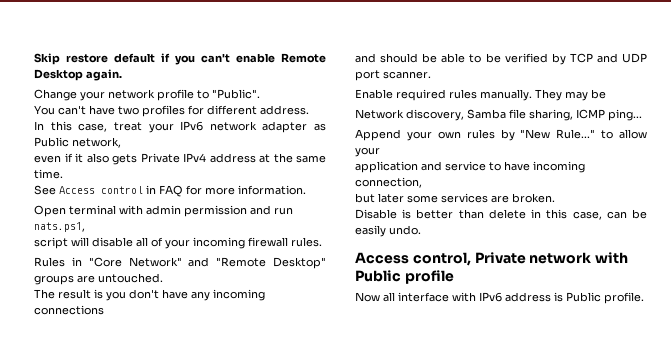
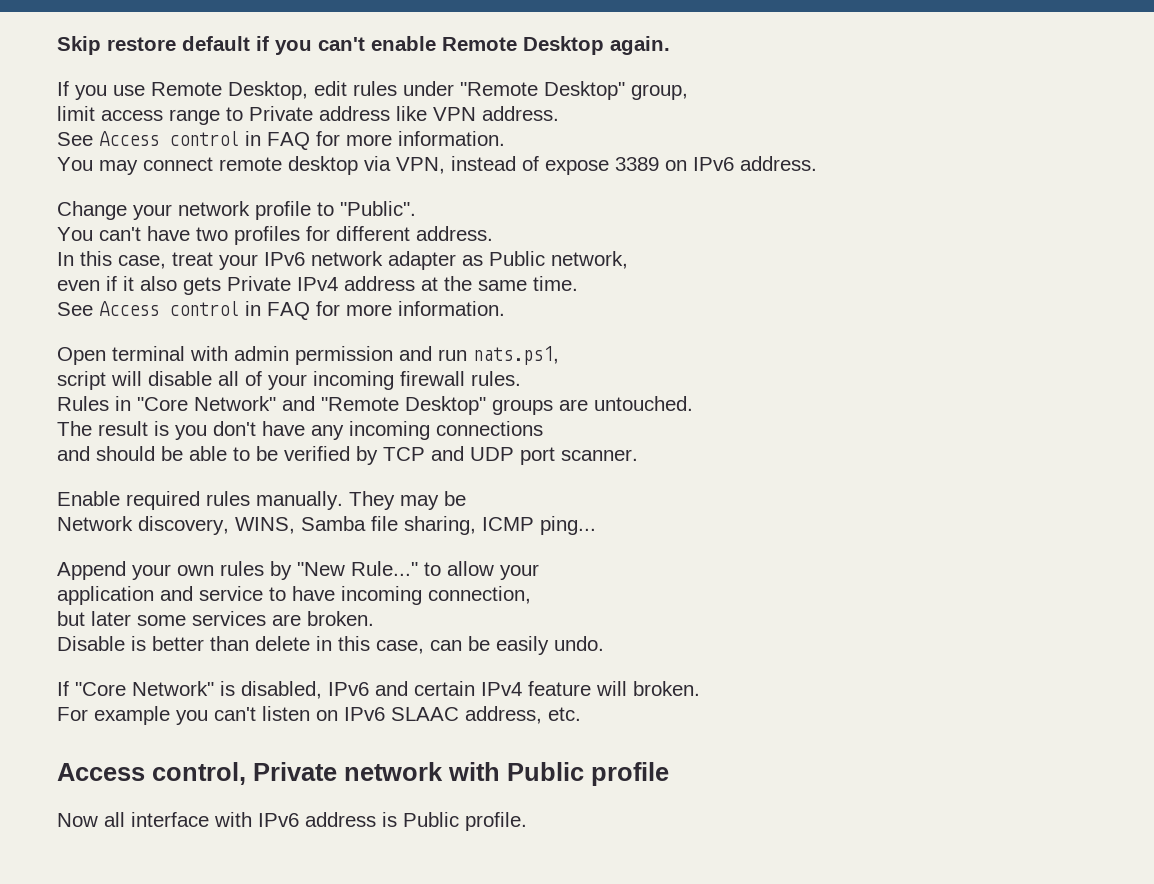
+ If you use Remote Desktop, edit rules under "Remote Desktop" group,
+ limit access range to Private address like VPN address.
+ See Access control in FAQ for more information.
+ You may connect remote desktop via VPN, instead of expose 3389 on IPv6 address.
- Network discovery, Samba file sharing, ICMP ping...
+ Network discovery, WINS, Samba file sharing, ICMP ping...
+ If "Core Network" is disabled, IPv6 and certain IPv4 feature will broken.
+ For example you can't listen on IPv6 SLAAC address, etc.

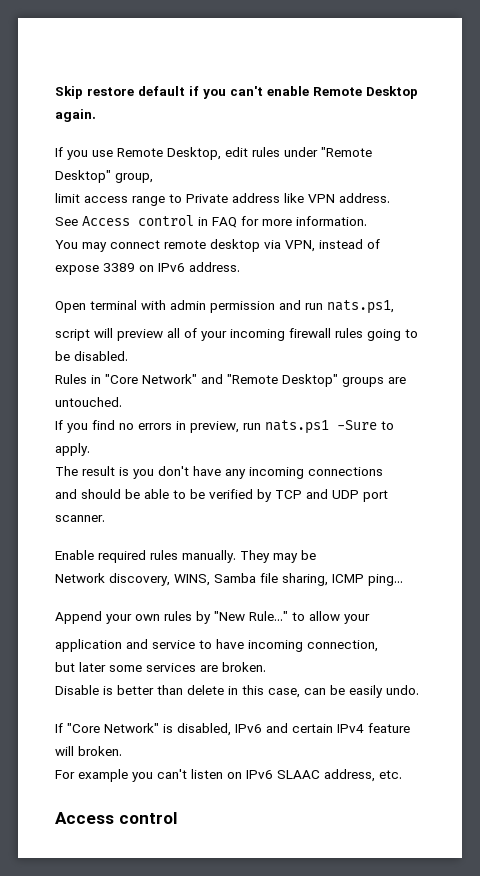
- Change your network profile to "Public".
- You can't have two profiles for different address.
- In this case, treat your IPv6 network adapter as Public network,
- even if it also gets Private IPv4 address at the same time.
- See Access control in FAQ for more information.
- script will disable all of your incoming firewall rules.
+ script will preview all of your incoming firewall rules going to be disabled.
+ If you find no errors in preview, run nats.ps1 -Sure to apply.
  For example you can't listen on IPv6 SLAAC address, etc.
- Access control, Private network with Public profile
- Now all interface with IPv6 address is Public profile.
+ Access control

